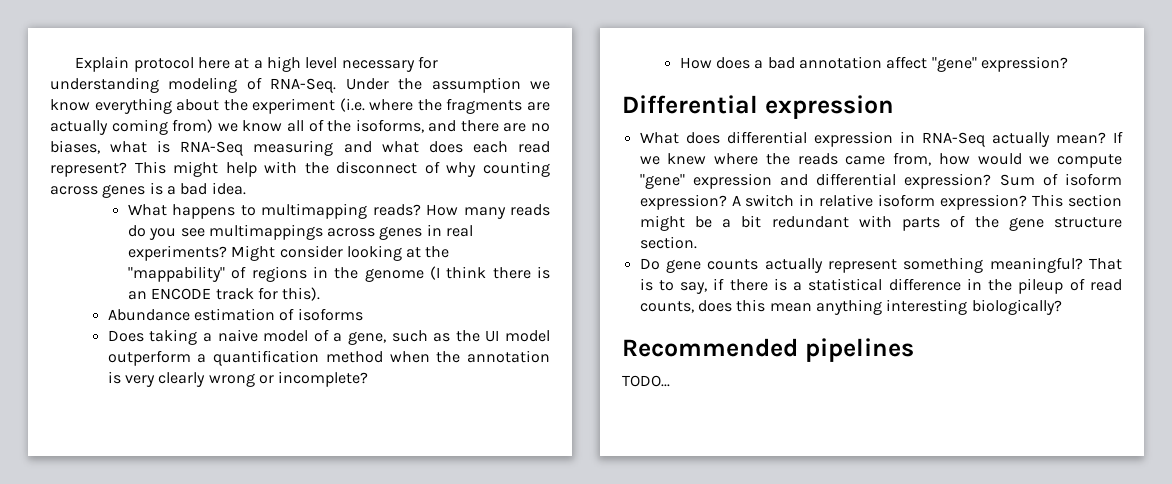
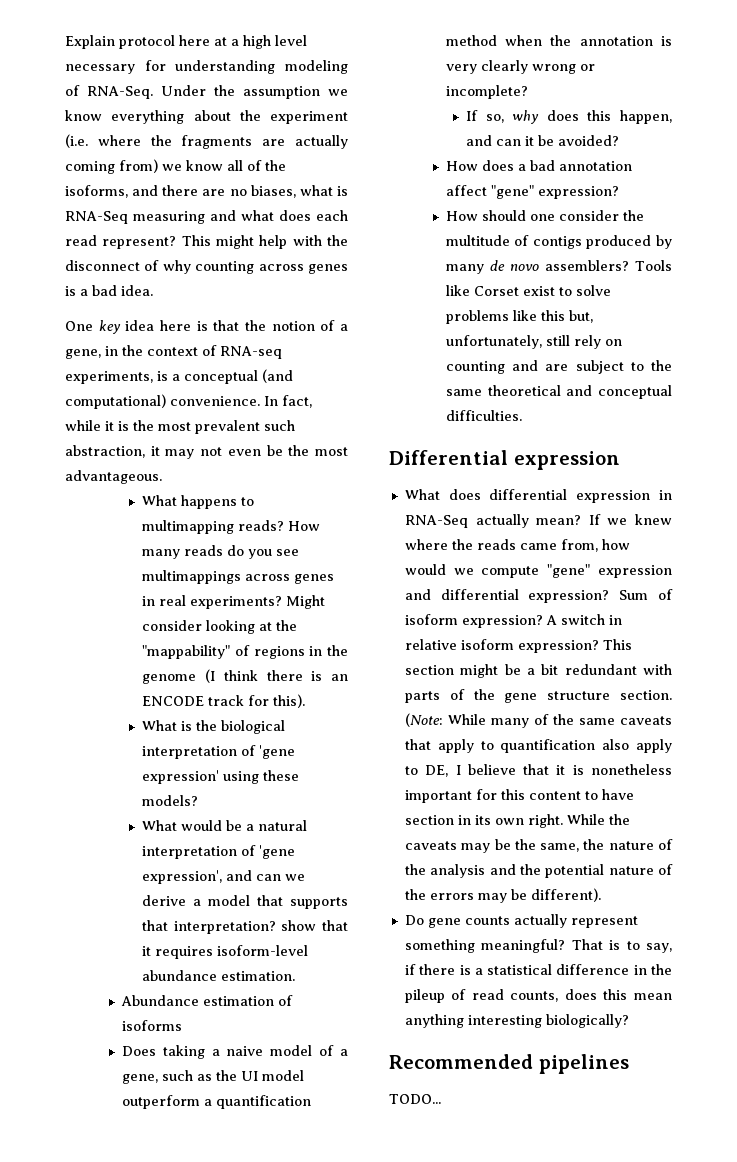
+ One key idea here is that the notion of a gene, in the context of RNA-seq experiments, is a conceptual (and computational) convenience. In fact, while it is the most prevalent such abstraction, it may not even be the most advantageous.
+ What is the biological interpretation of 'gene expression' using these models?
+ What would be a natural interpretation of 'gene expression', and can we derive a model that supports that interpretation? show that it requires isoform-level abundance estimation.
+ If so, why does this happen, and can it be avoided?
+ How should one consider the multitude of contigs produced by many de novo assemblers? Tools like Corset exist to solve problems like this but, unfortunately, still rely on counting and are subject to the same theoretical and conceptual difficulties.
+ (Note: While many of the same caveats that apply to quantification also apply to DE, I believe that it is nonetheless important for this content to have section in its own right. While the caveats may be the same, the nature of the analysis and the potential nature of the errors may be different).

